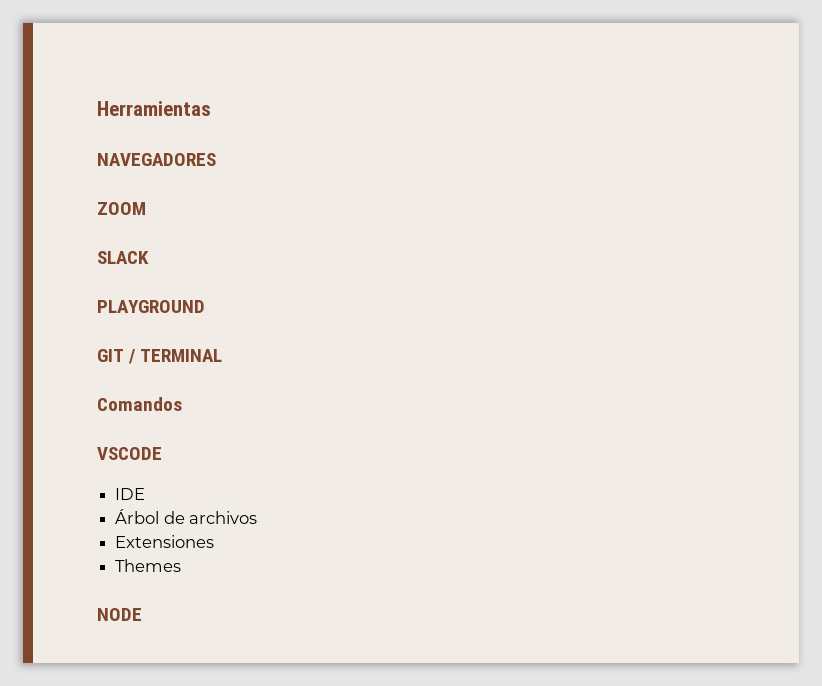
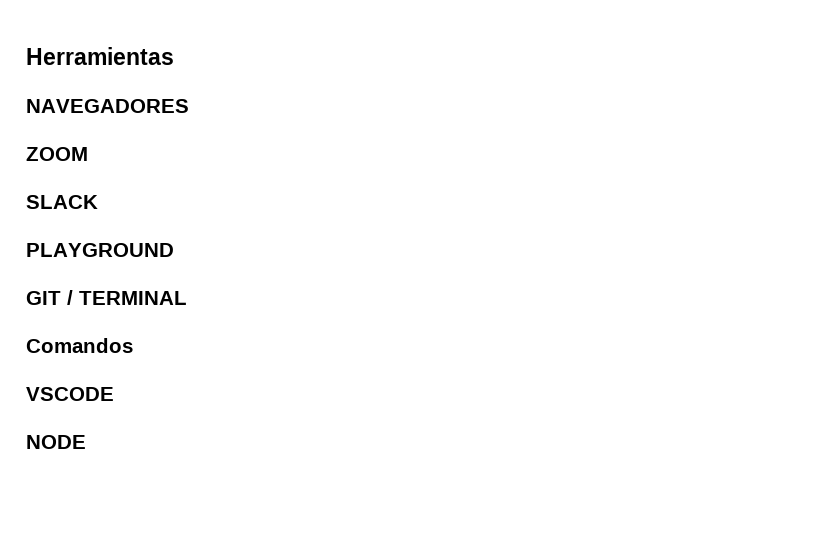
- IDE
- Árbol de archivos
- Extensiones
- Themes

